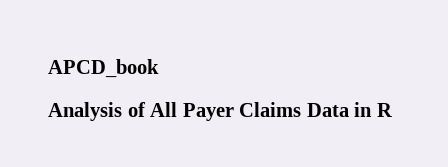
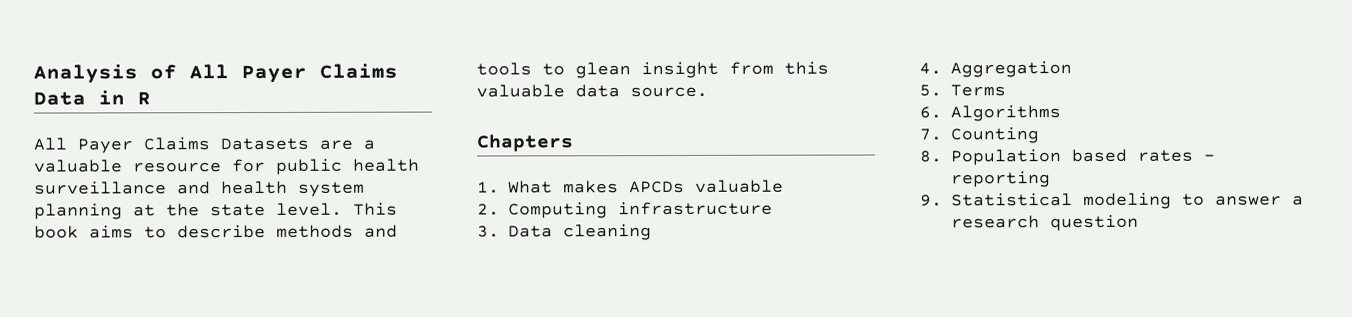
- APCD_book
+ All Payer Claims Datasets are a valuable resource for public health surveillance and health system planning at the state level. This book aims to describe methods and tools to glean insight from this valuable data source.
+ Chapters
+ 1. What makes APCDs valuable
+ 2. Computing infrastructure
+ 3. Data cleaning
+ 4. Aggregation
+ 5. Terms
+ 6. Algorithms
+ 7. Counting
+ 8. Population based rates - reporting
+ 9. Statistical modeling to answer a research question

